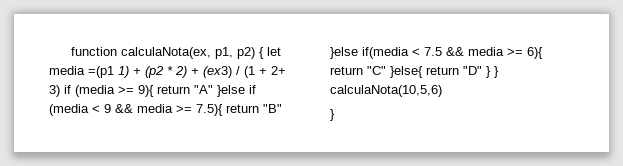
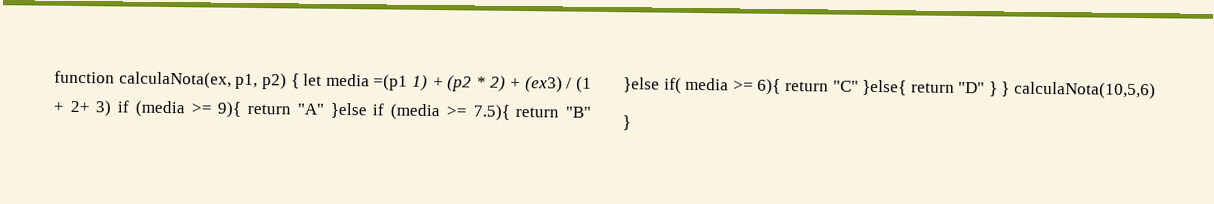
- function calculaNota(ex, p1, p2) { let media =(p1 1) + (p2 * 2) + (ex3) / (1 + 2+ 3) if (media >= 9){ return "A" }else if (media < 9 && media >= 7.5){ return "B" }else if(media < 7.5 && media >= 6){ return "C" }else{ return "D" } } calculaNota(10,5,6)
+ function calculaNota(ex, p1, p2) { let media =(p1 1) + (p2 * 2) + (ex3) / (1 + 2+ 3) if (media >= 9){ return "A" }else if (media >= 7.5){ return "B" }else if( media >= 6){ return "C" }else{ return "D" } } calculaNota(10,5,6)

